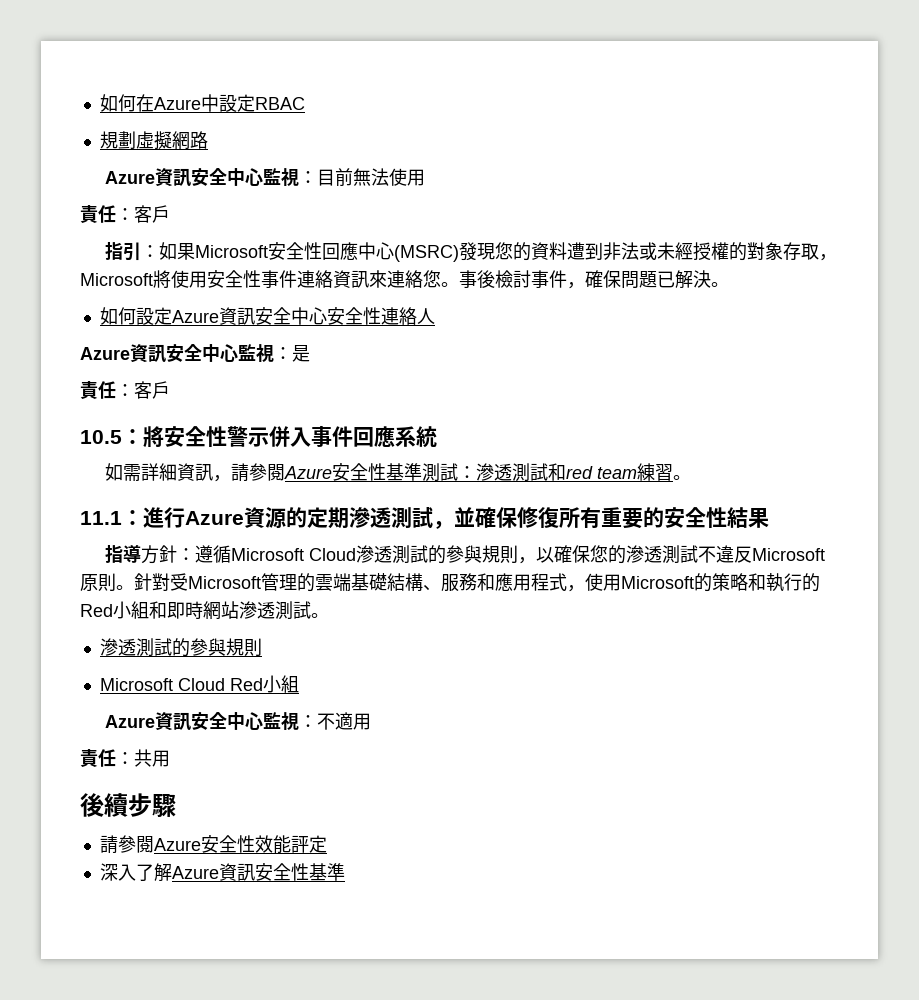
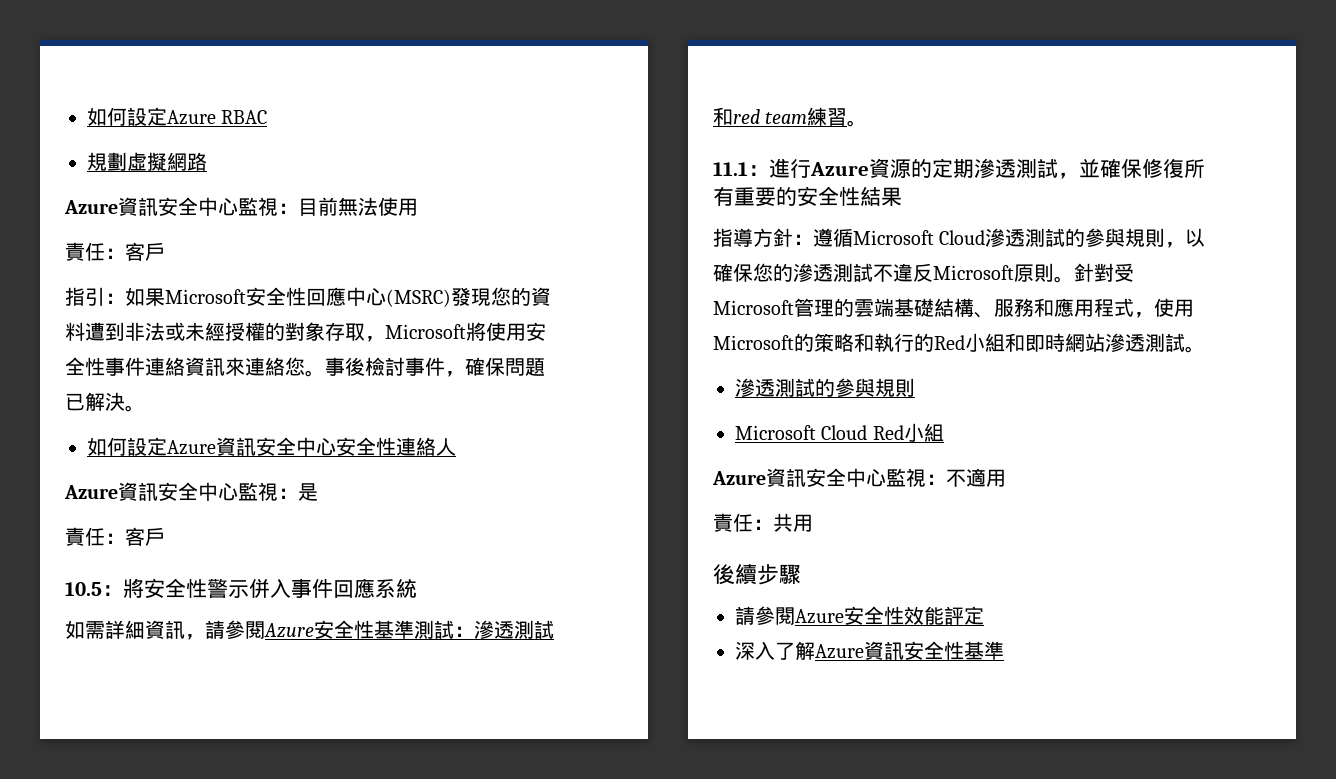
- 如何在Azure中設定RBAC
+ 如何設定Azure RBAC

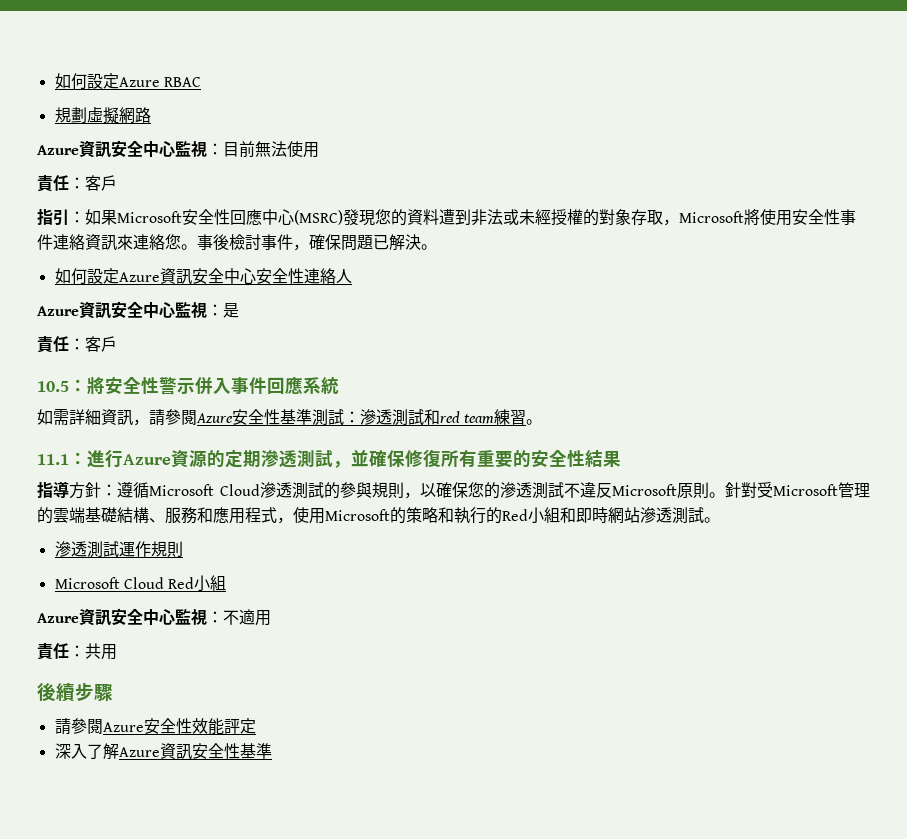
  針對受Microsoft管理的雲端基礎結構、服務和應用程式，使用Microsoft的策略和執行的Red小組和即時網站滲透測試。
- 滲透測試的參與規則
+ 滲透測試運作規則

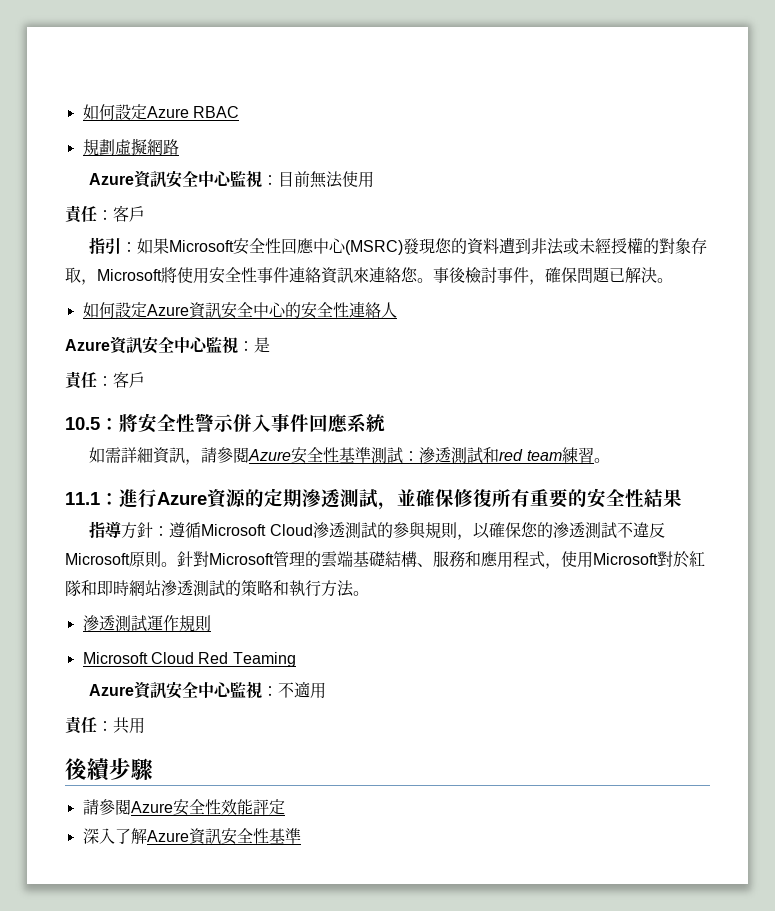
- 如何設定Azure資訊安全中心安全性連絡人
+ 如何設定Azure資訊安全中心的安全性連絡人
- 針對受Microsoft管理的雲端基礎結構、服務和應用程式，使用Microsoft的策略和執行的Red小組和即時網站滲透測試。
+ 針對Microsoft管理的雲端基礎結構、服務和應用程式，使用Microsoft對於紅隊和即時網站滲透測試的策略和執行方法。
- Microsoft Cloud Red小組
+ Microsoft Cloud Red Teaming

